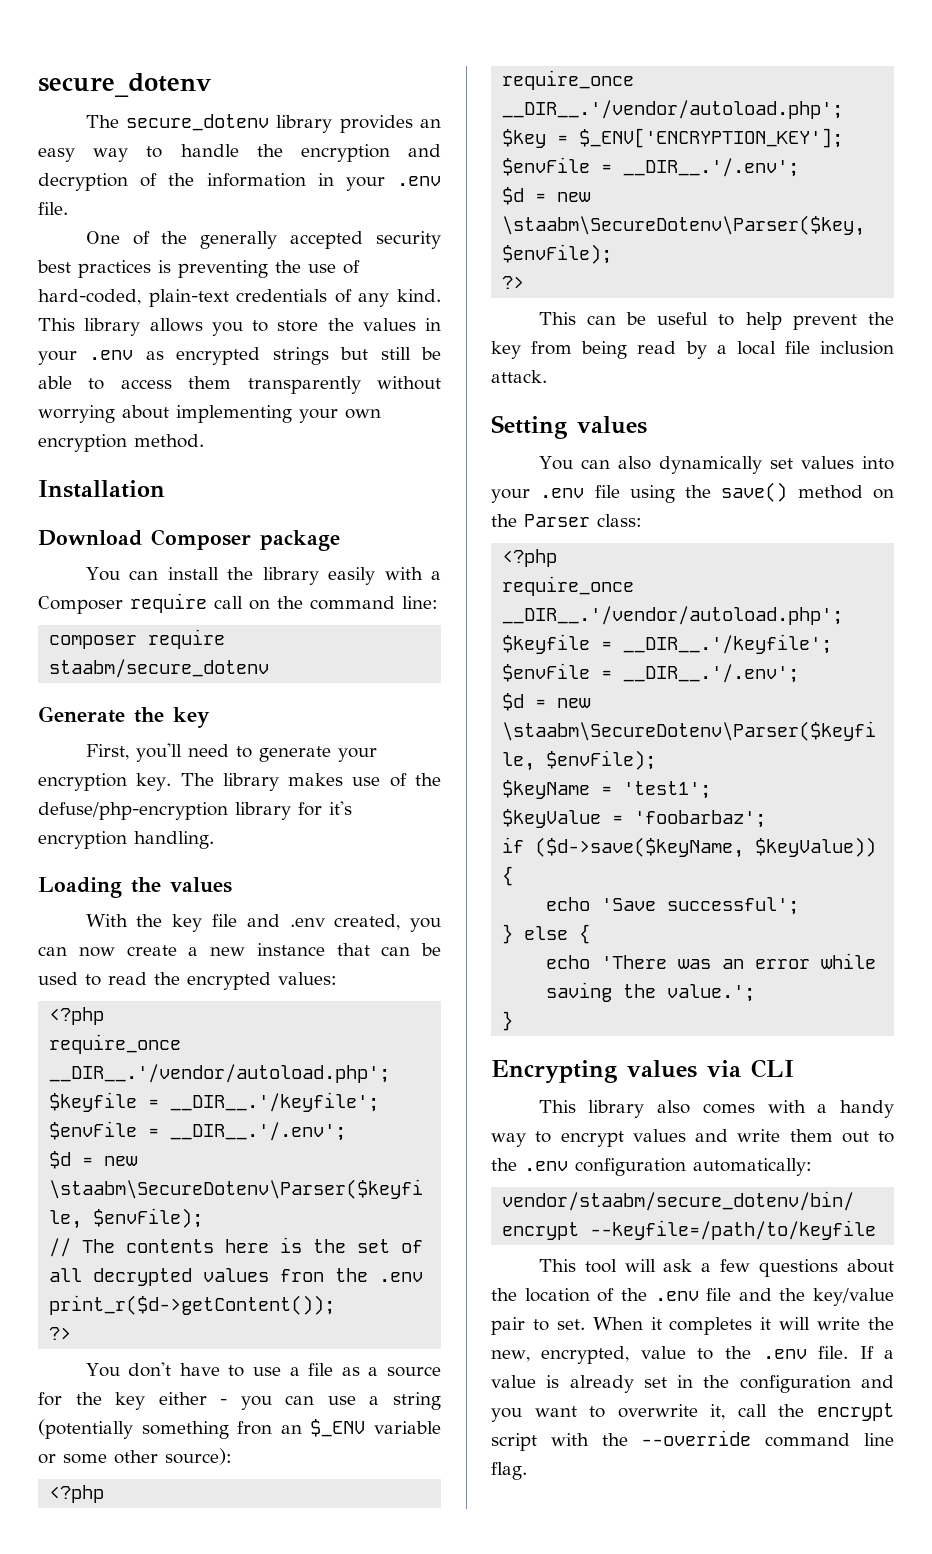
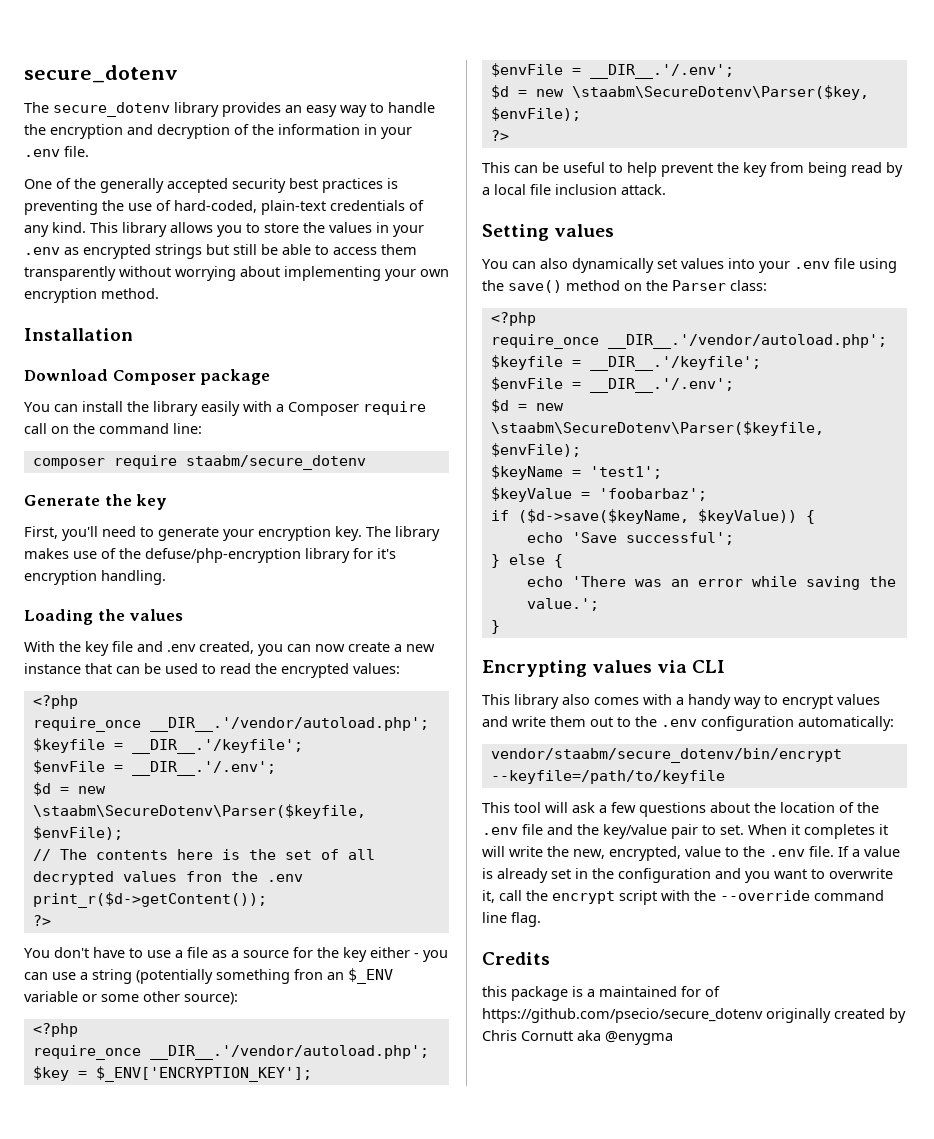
+ Credits
+ this package is a maintained for of https://github.com/psecio/secure_dotenv originally created by Chris Cornutt aka @enygma

